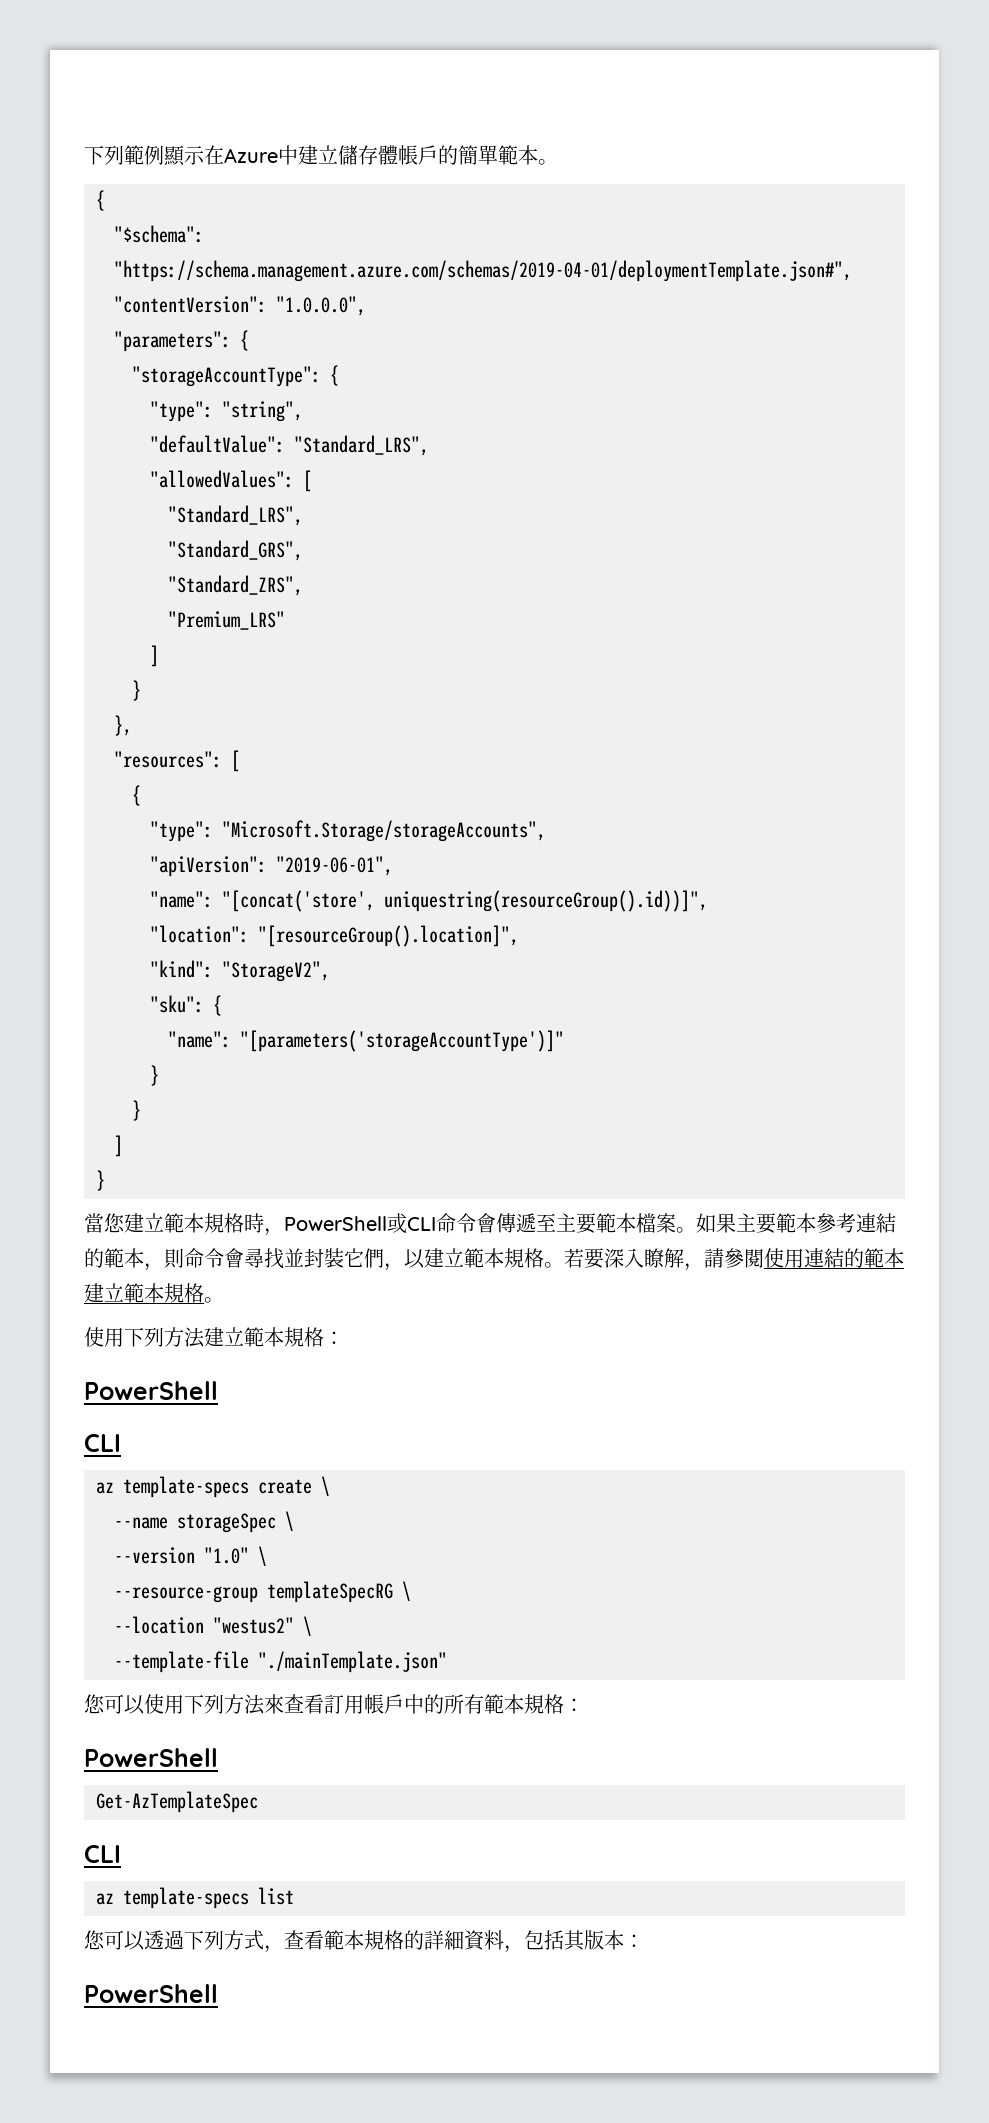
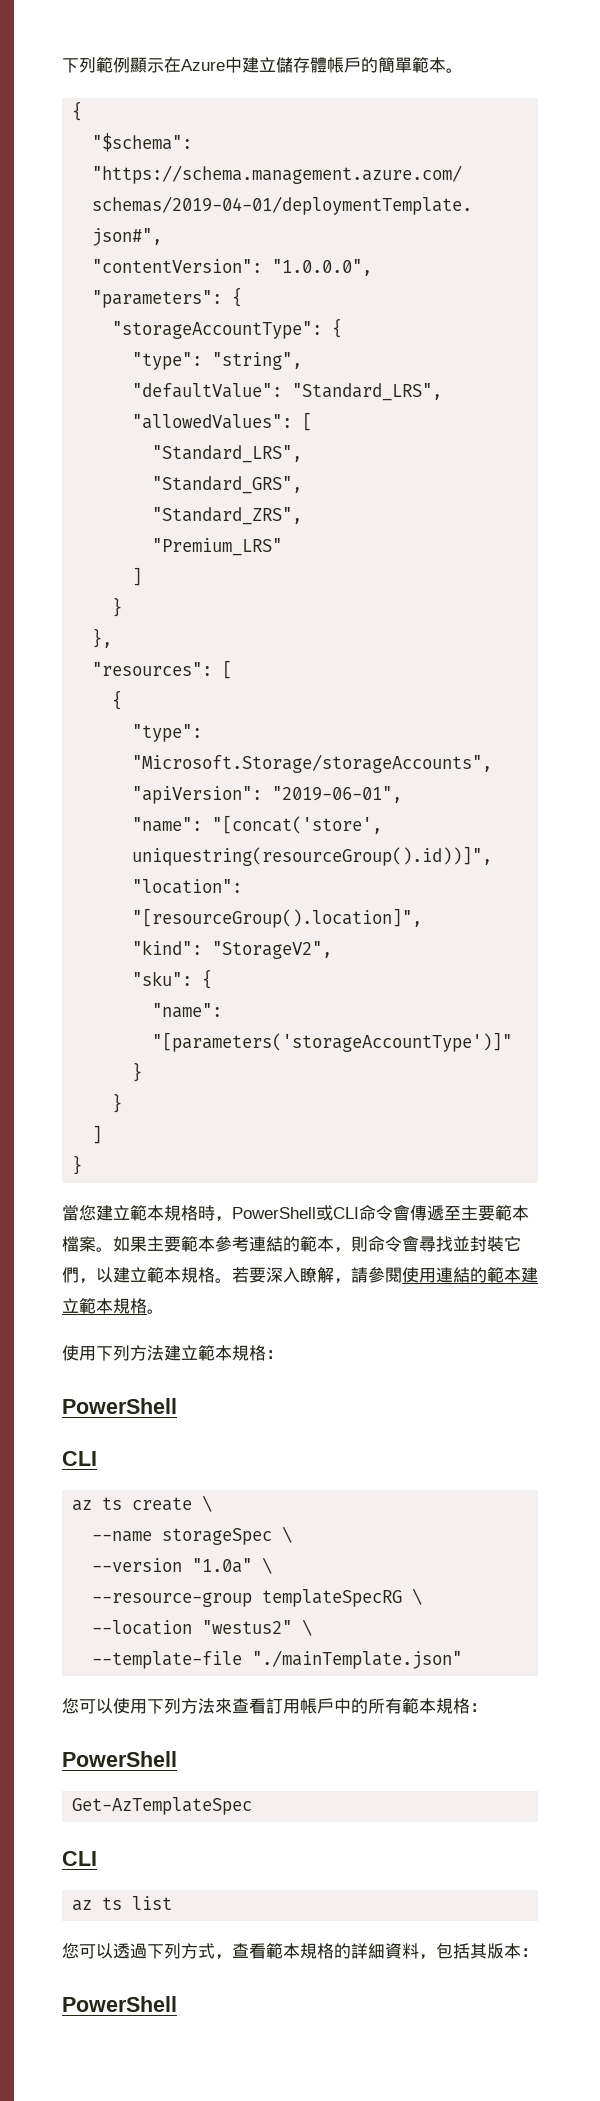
- az template-specs create \
+ az ts create \
- --version "1.0" \
+ --version "1.0a" \
- az template-specs list
+ az ts list

